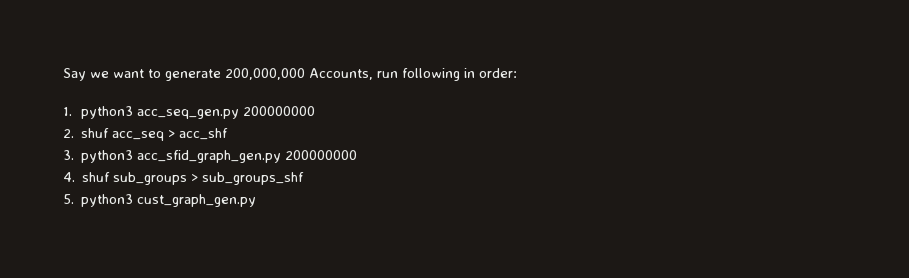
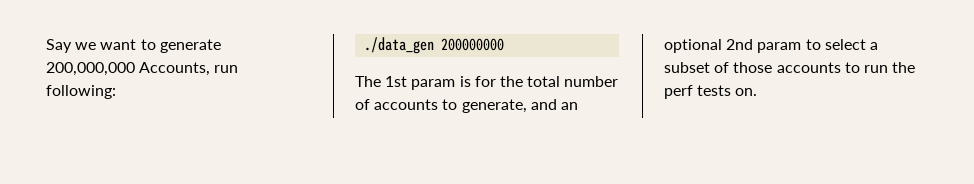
- Say we want to generate 200,000,000 Accounts, run following in order:
- 1. python3 acc_seq_gen.py 200000000
- 2. shuf acc_seq > acc_shf
- 3. python3 acc_sfid_graph_gen.py 200000000
- 4. shuf sub_groups > sub_groups_shf
- 5. python3 cust_graph_gen.py
+ Say we want to generate 200,000,000 Accounts, run following:
+ ./data_gen 200000000
+ The 1st param is for the total number of accounts to generate, and an optional 2nd param to select a subset of those accounts to run the perf tests on.

